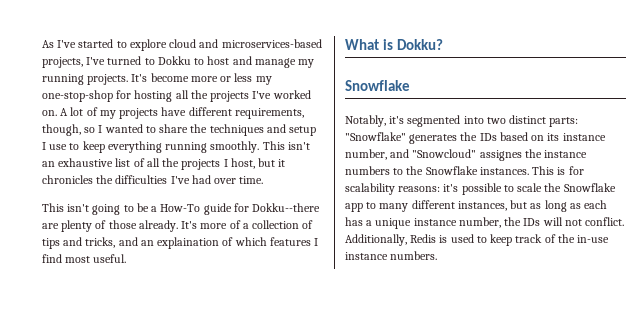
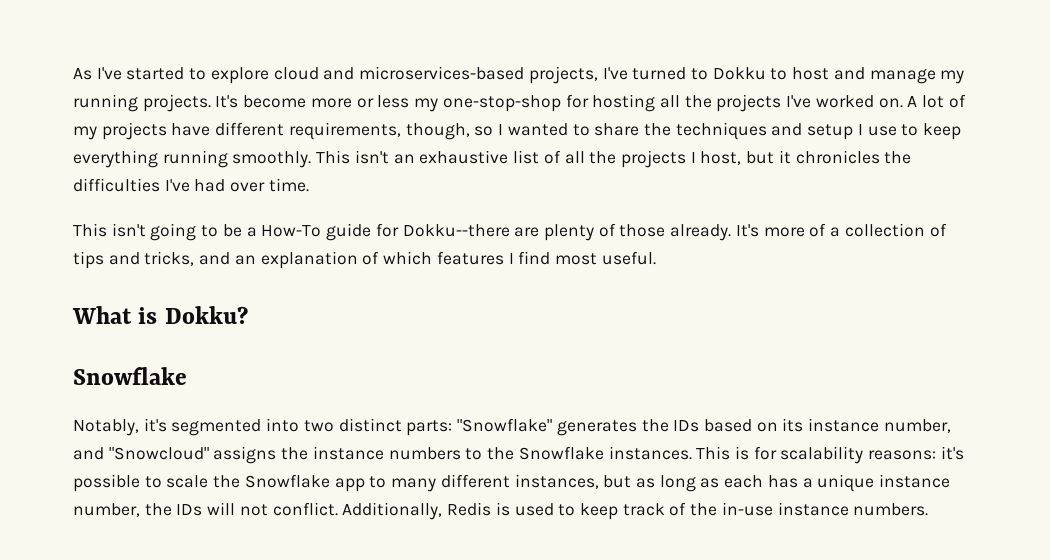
- It's more of a collection of tips and tricks, and an explaination of which features I find most useful.
+ It's more of a collection of tips and tricks, and an explanation of which features I find most useful.
- Notably, it's segmented into two distinct parts: "Snowflake" generates the IDs based on its instance number, and "Snowcloud" assignes the instance numbers to the Snowflake instances.
+ Notably, it's segmented into two distinct parts: "Snowflake" generates the IDs based on its instance number, and "Snowcloud" assigns the instance numbers to the Snowflake instances.

